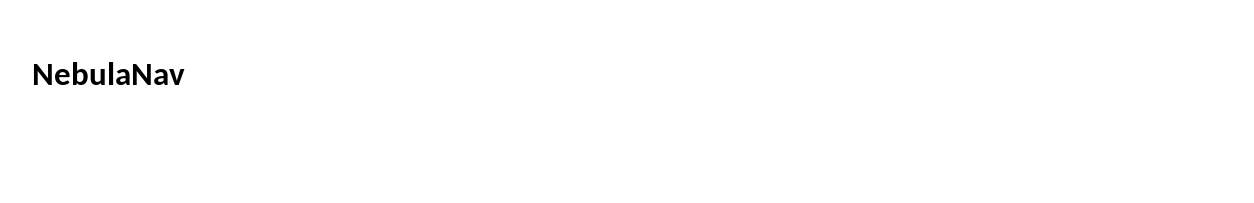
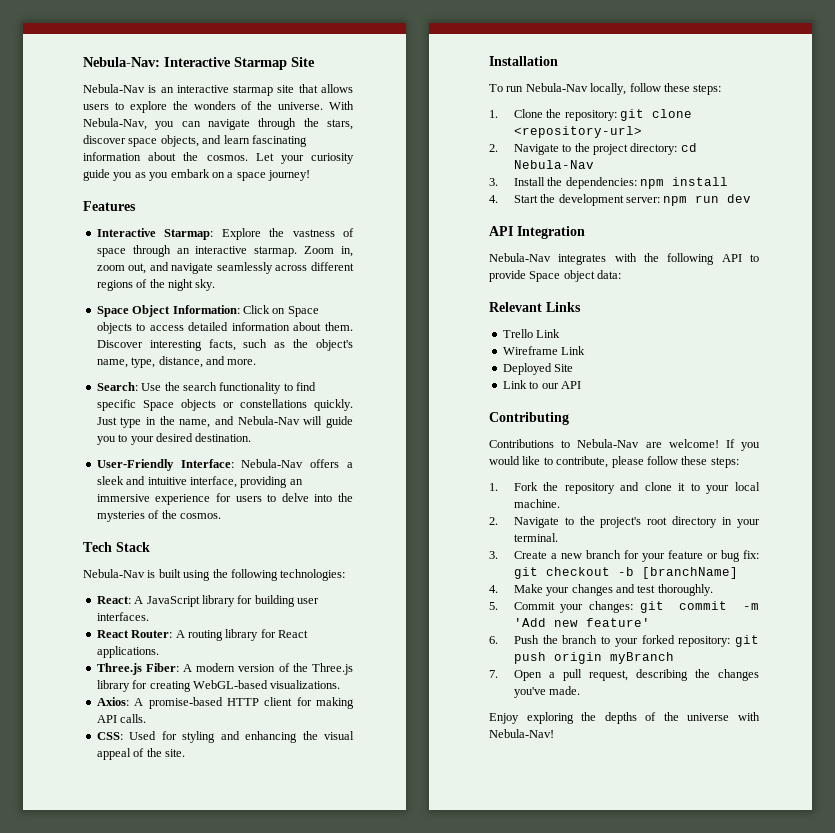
- NebulaNav
+ Nebula-Nav: Interactive Starmap Site
+ Nebula-Nav is an interactive starmap site that allows users to explore the wonders of the universe. With Nebula-Nav, you can navigate through the stars, discover space objects, and learn fascinating information about the cosmos. Let your curiosity guide you as you embark on a space journey!
+ Features
+ Interactive Starmap: Explore the vastness of space through an interactive starmap. Zoom in, zoom out, and navigate seamlessly across different regions of the night sky.
+ Space Object Information: Click on Space objects to access detailed information about them. Discover interesting facts, such as the object's name, type, distance, and more.
+ Search: Use the search functionality to find specific Space objects or constellations quickly. Just type in the name, and Nebula-Nav will guide you to your desired destination.
+ User-Friendly Interface: Nebula-Nav offers a sleek and intuitive interface, providing an immersive experience for users to delve into the mysteries of the cosmos.
+ Tech Stack
+ Nebula-Nav is built using the following technologies:
+ React: A JavaScript library for building user interfaces.
+ React Router: A routing library for React applications.
+ Three.js Fiber: A modern version of the Three.js library for creating WebGL-based visualizations.
+ Axios: A promise-based HTTP client for making API calls.
+ CSS: Used for styling and enhancing the visual appeal of the site.
+ Installation
+ To run Nebula-Nav locally, follow these steps:
+ 1. Clone the repository: git clone <repository-url>
+ 2. Navigate to the project directory: cd Nebula-Nav
+ 3. Install the dependencies: npm install
+ 4. Start the development server: npm run dev
+ API Integration
+ Nebula-Nav integrates with the following API to provide Space object data:
+ Relevant Links
+ Trello Link
+ Wireframe Link
+ Deployed Site
+ Link to our API
+ Contributing
+ Contributions to Nebula-Nav are welcome! If you would like to contribute, please follow these steps:
+ 1. Fork the repository and clone it to your local machine.
+ 2. Navigate to the project's root directory in your terminal.
+ 3. Create a new branch for your feature or bug fix: git checkout -b [branchName]
+ 4. Make your changes and test thoroughly.
+ 5. Commit your changes: git commit -m 'Add new feature'
+ 6. Push the branch to your forked repository: git push origin myBranch
+ 7. Open a pull request, describing the changes you've made.
+ Enjoy exploring the depths of the universe with Nebula-Nav!

